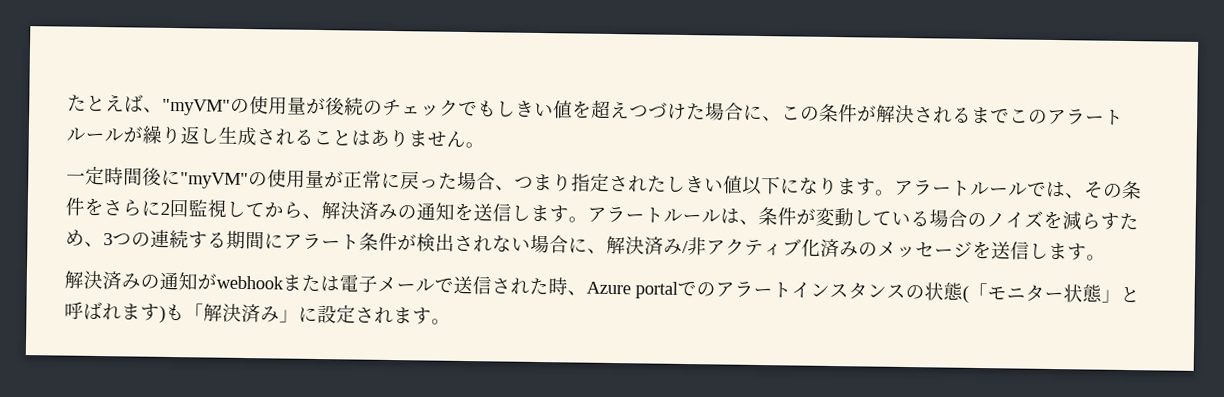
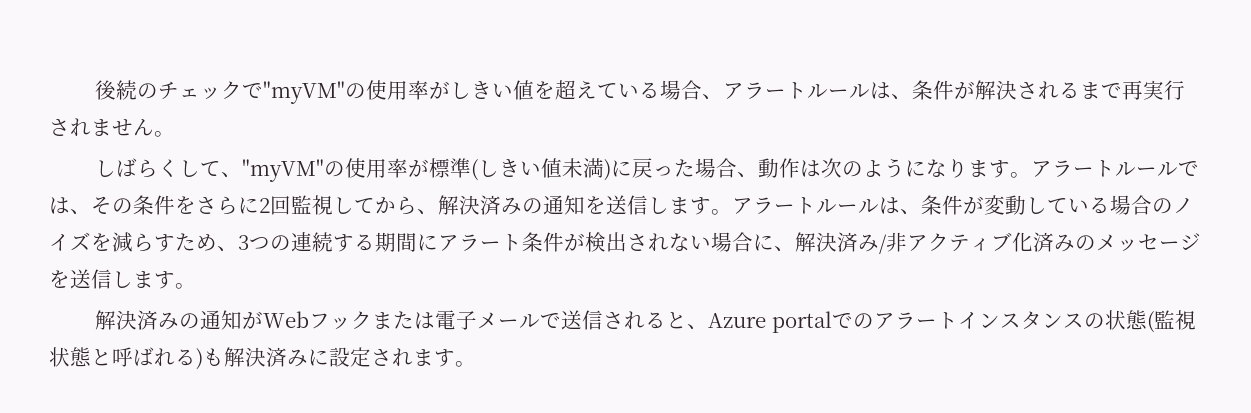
- たとえば、"myVM"の使用量が後続のチェックでもしきい値を超えつづけた場合に、この条件が解決されるまでこのアラートルールが繰り返し生成されることはありません。
- 一定時間後に"myVM"の使用量が正常に戻った場合、つまり指定されたしきい値以下になります。
+ 後続のチェックで"myVM"の使用率がしきい値を超えている場合、アラートルールは、条件が解決されるまで再実行されません。
+ しばらくして、"myVM"の使用率が標準(しきい値未満)に戻った場合、動作は次のようになります。
- 解決済みの通知がwebhookまたは電子メールで送信された時、Azure portalでのアラートインスタンスの状態(「モニター状態」と呼ばれます)も「解決済み」に設定されます。
+ 解決済みの通知がWebフックまたは電子メールで送信されると、Azure portalでのアラートインスタンスの状態(監視状態と呼ばれる)も解決済みに設定されます。

